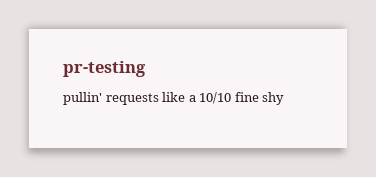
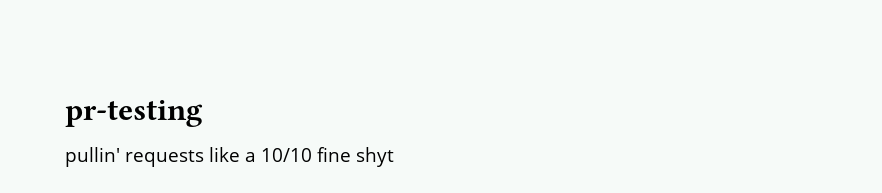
- pullin' requests like a 10/10 fine shy
+ pullin' requests like a 10/10 fine shyt

